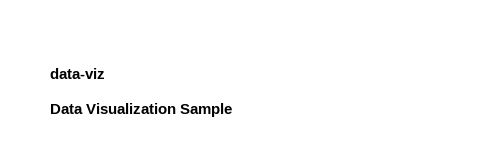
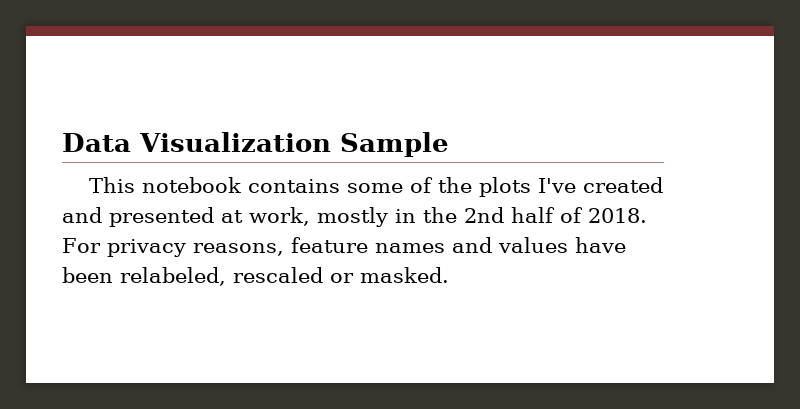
- data-viz
+ This notebook contains some of the plots I've created and presented at work, mostly in the 2nd half of 2018. For privacy reasons, feature names and values have been relabeled, rescaled or masked.

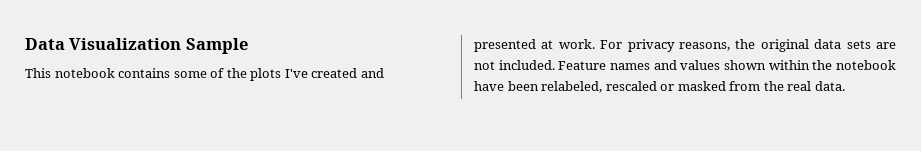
- This notebook contains some of the plots I've created and presented at work, mostly in the 2nd half of 2018. For privacy reasons, feature names and values have been relabeled, rescaled or masked.
+ This notebook contains some of the plots I've created and presented at work. For privacy reasons, the original data sets are not included. Feature names and values shown within the notebook have been relabeled, rescaled or masked from the real data.

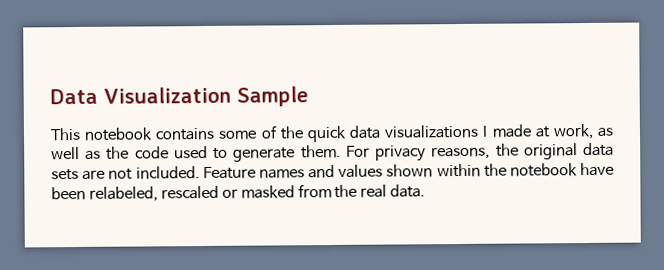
- This notebook contains some of the plots I've created and presented at work.
+ This notebook contains some of the quick data visualizations I made at work, as well as the code used to generate them.

